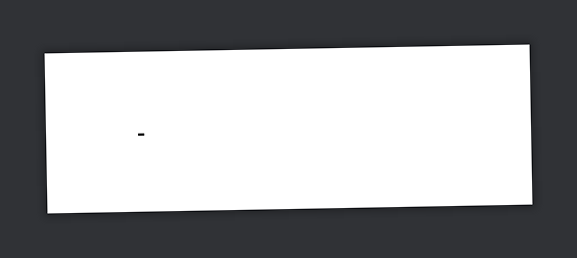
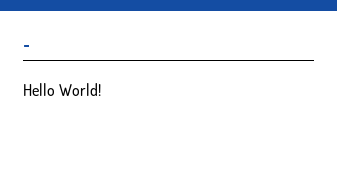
+ Hello World!

